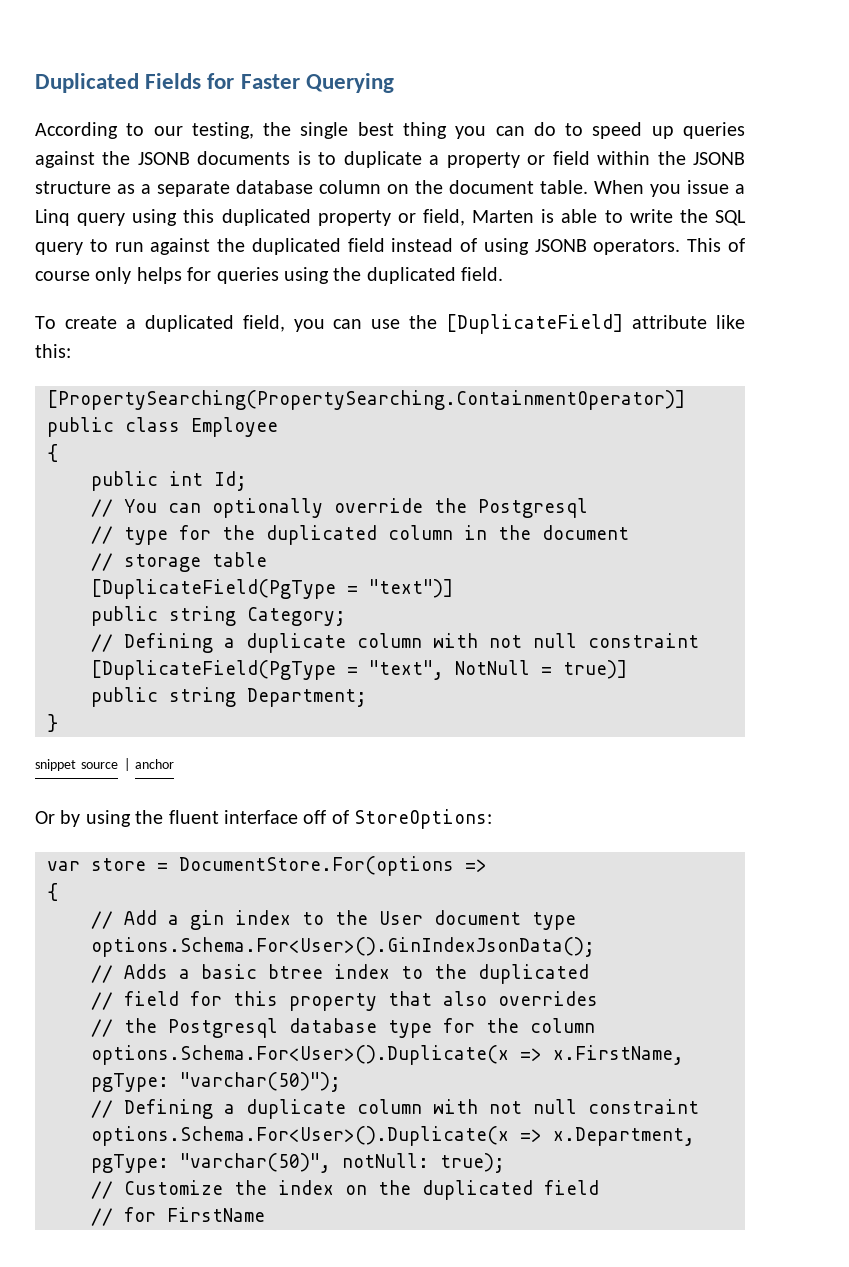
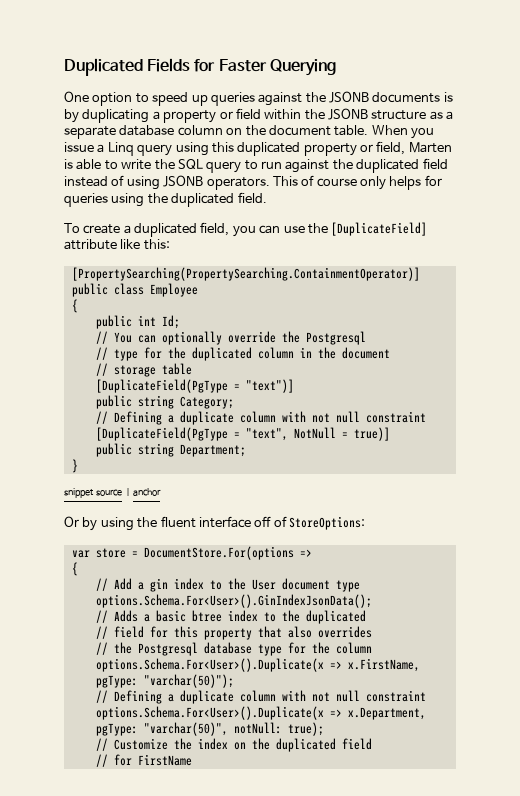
- According to our testing, the single best thing you can do to speed up queries against the JSONB documents is to duplicate a property or field within the JSONB structure as a separate database column on the document table.
+ One option to speed up queries against the JSONB documents is by duplicating a property or field within the JSONB structure as a separate database column on the document table.

